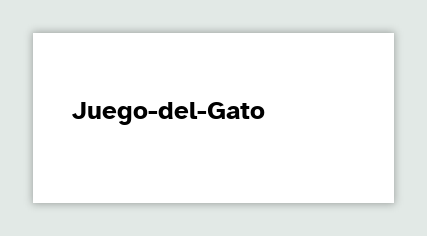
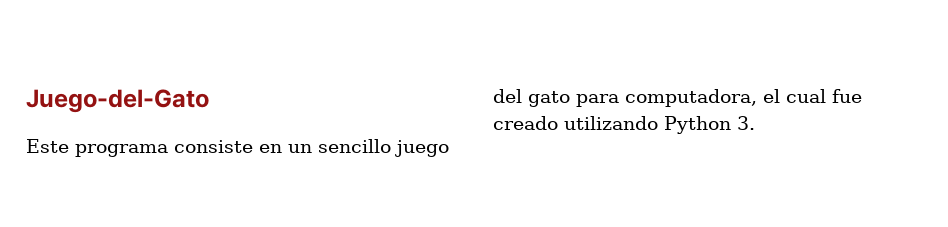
+ Este programa consiste en un sencillo juego del gato para computadora, el cual fue creado utilizando Python 3.

